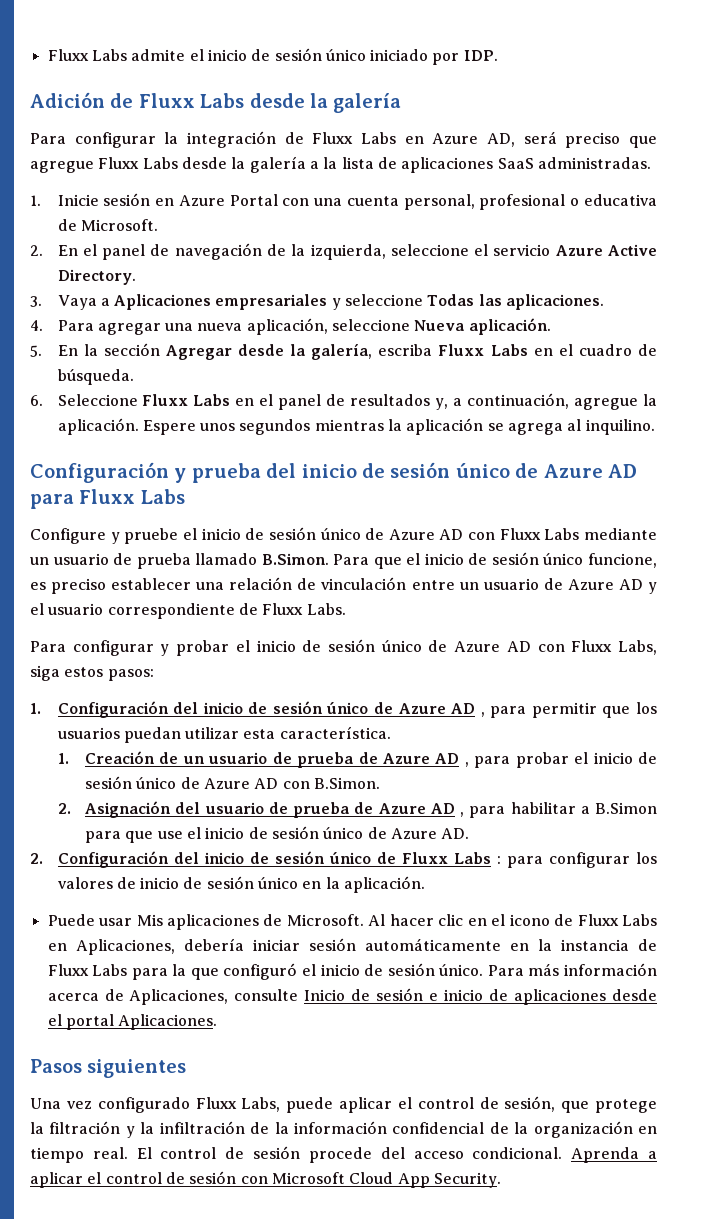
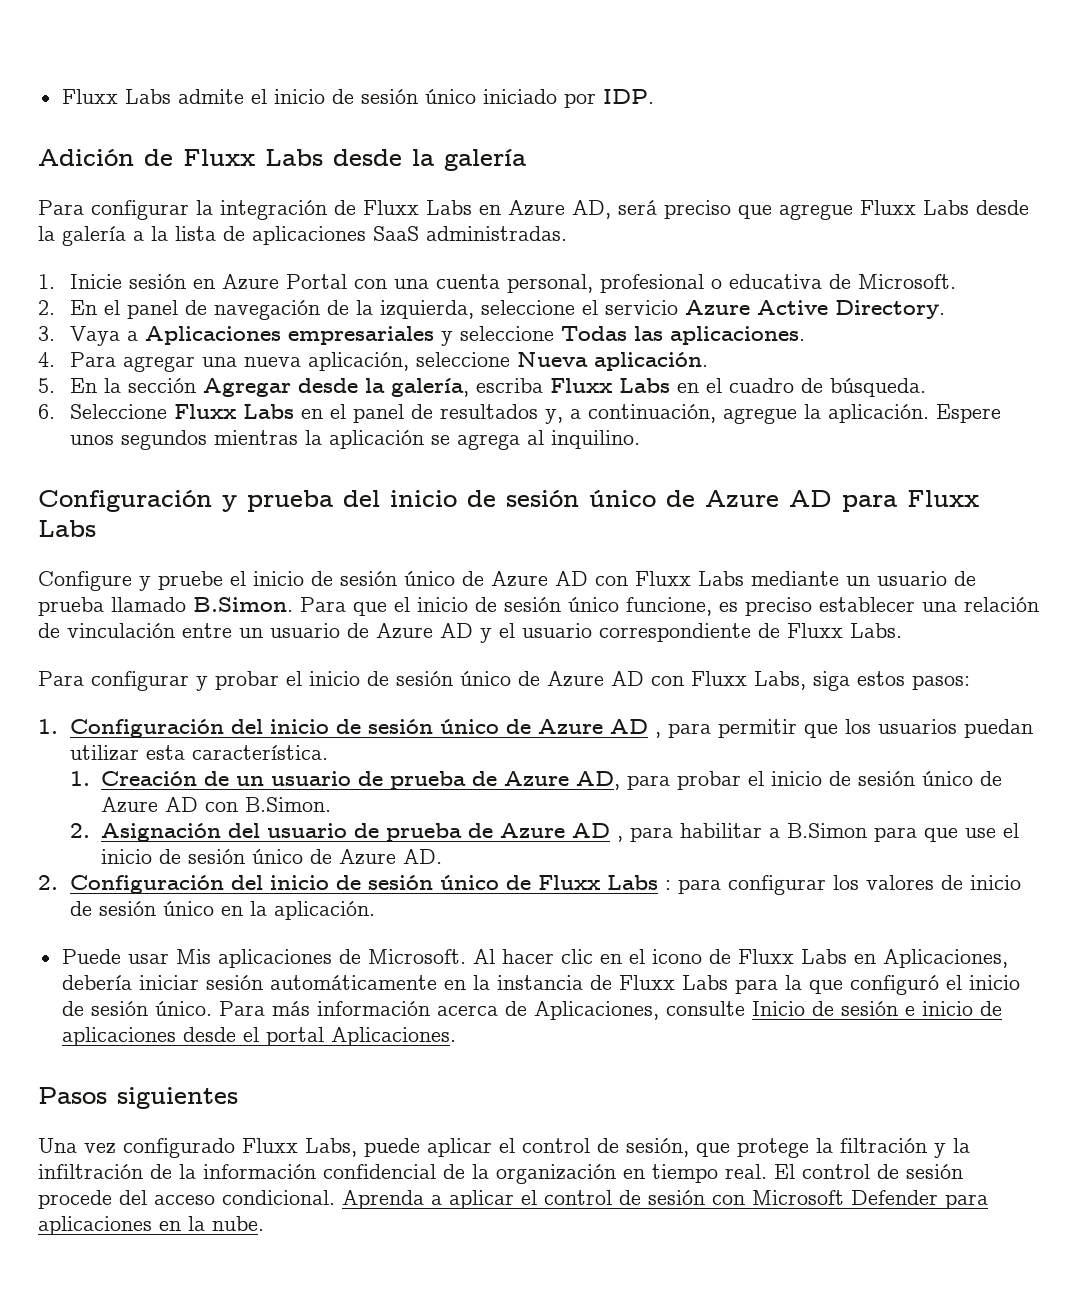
- 1. Creación de un usuario de prueba de Azure AD , para probar el inicio de sesión único de Azure AD con B.Simon.
+ 1. Creación de un usuario de prueba de Azure AD, para probar el inicio de sesión único de Azure AD con B.Simon.
- Aprenda a aplicar el control de sesión con Microsoft Cloud App Security.
+ Aprenda a aplicar el control de sesión con Microsoft Defender para aplicaciones en la nube.

